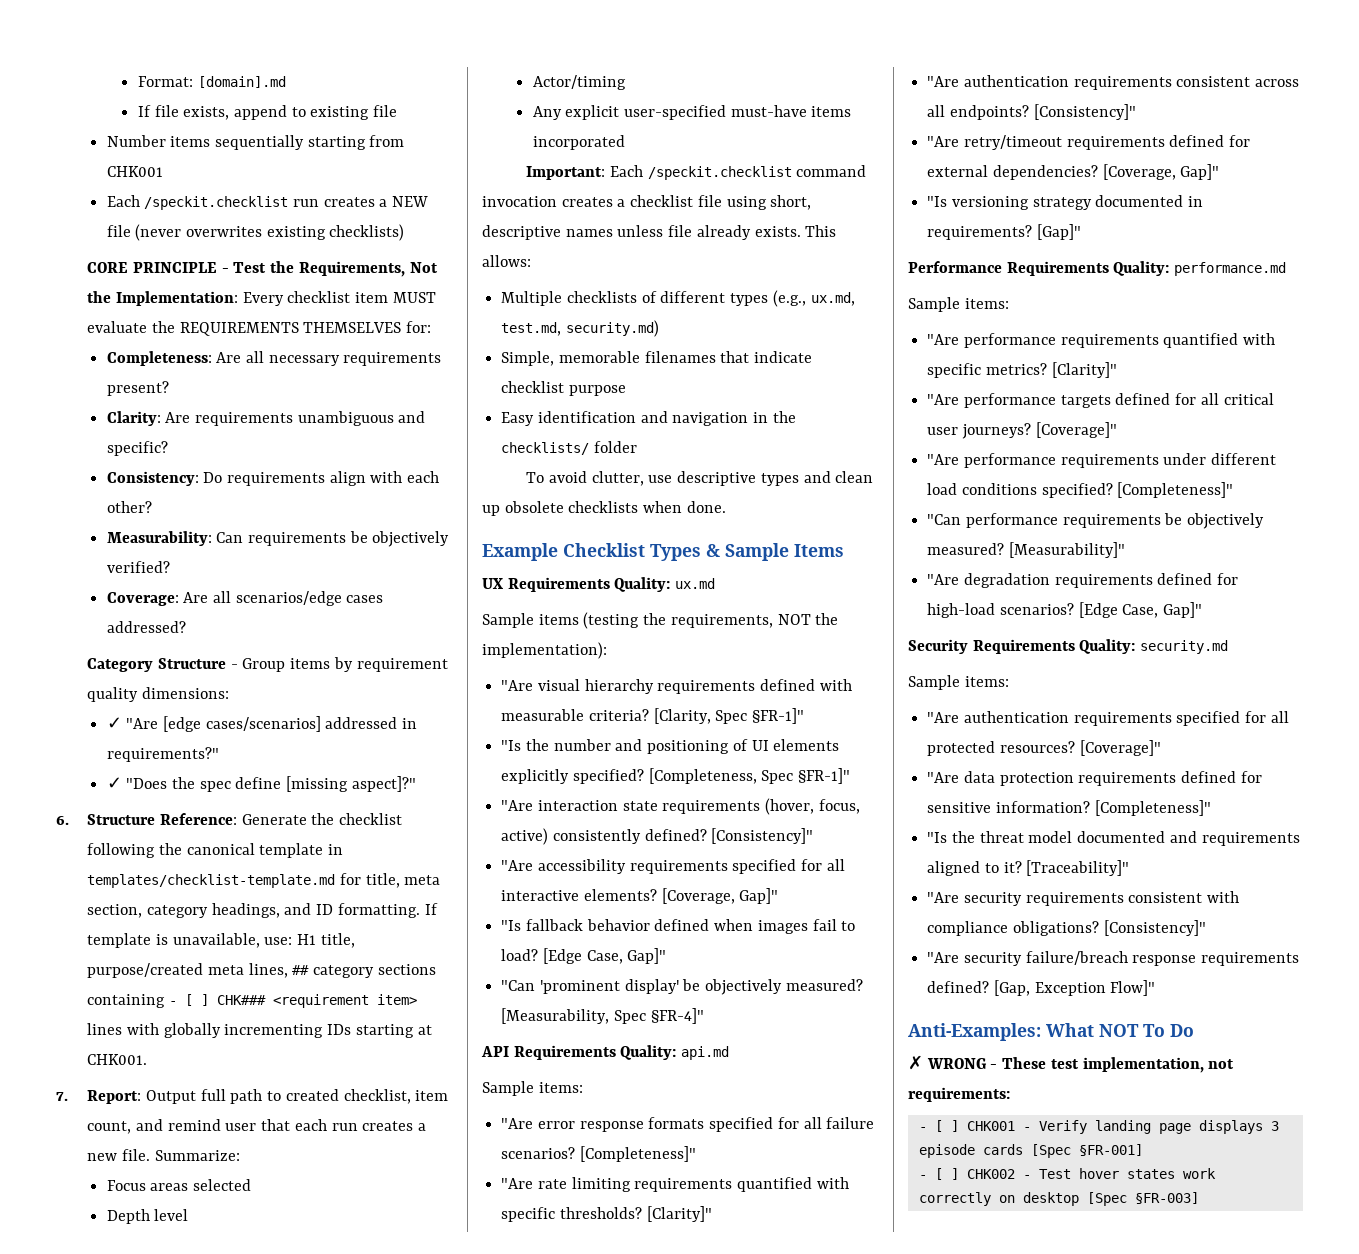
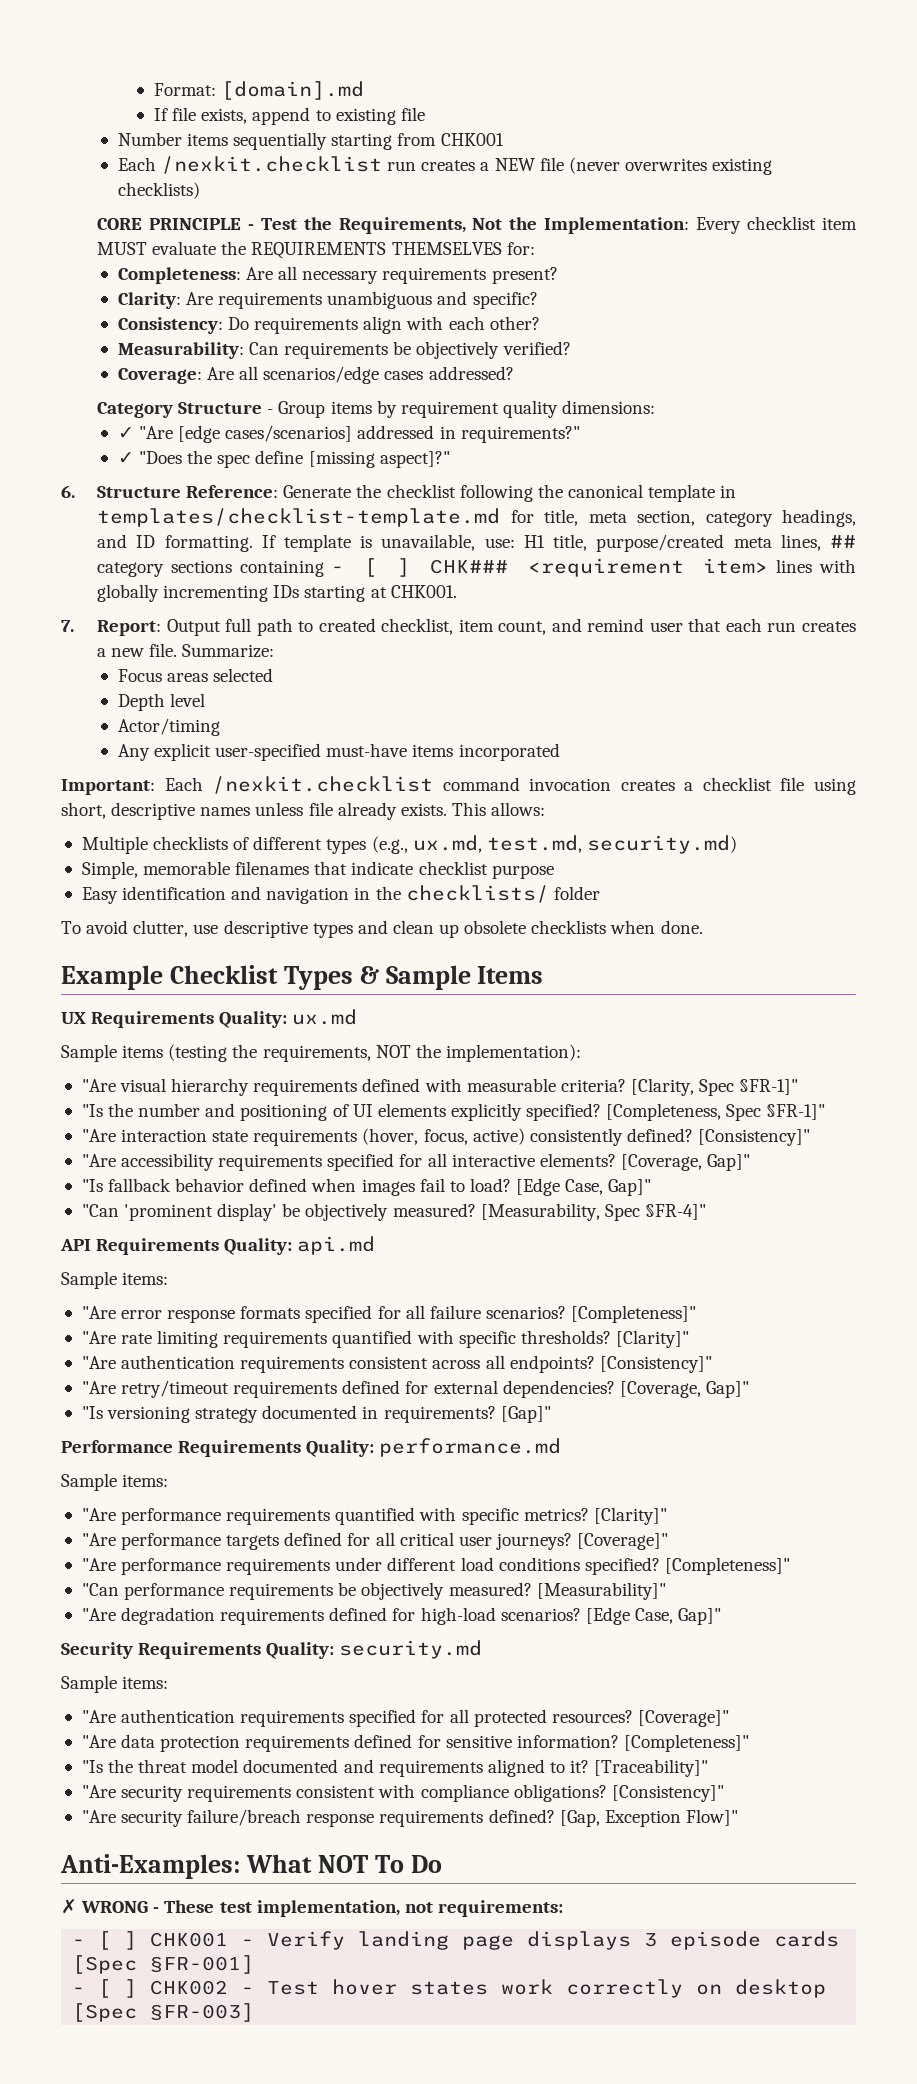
- Each /speckit.checklist run creates a NEW file (never overwrites existing checklists)
+ Each /nexkit.checklist run creates a NEW file (never overwrites existing checklists)
- Important: Each /speckit.checklist command invocation creates a checklist file using short, descriptive names unless file already exists.
+ Important: Each /nexkit.checklist command invocation creates a checklist file using short, descriptive names unless file already exists.

